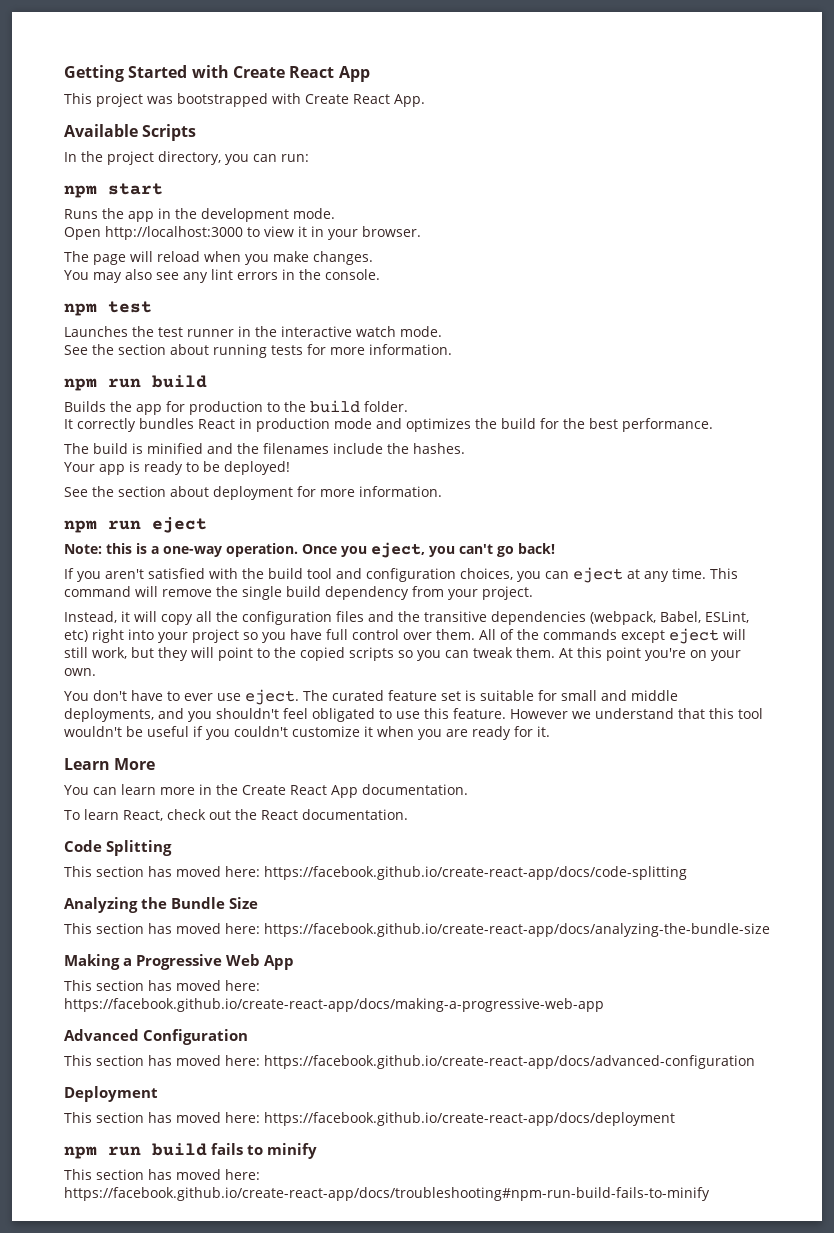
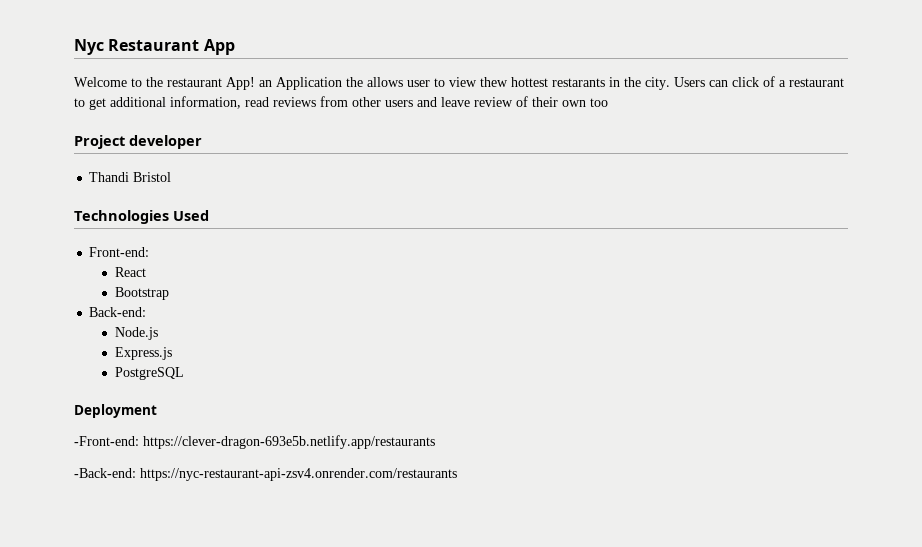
- Getting Started with Create React App
- This project was bootstrapped with Create React App.
- Available Scripts
- In the project directory, you can run:
- npm start
- Runs the app in the development mode.
- Open http://localhost:3000 to view it in your browser.
- The page will reload when you make changes.
- You may also see any lint errors in the console.
- npm test
- Launches the test runner in the interactive watch mode.
- See the section about running tests for more information.
- npm run build
- Builds the app for production to the build folder.
- It correctly bundles React in production mode and optimizes the build for the best performance.
- The build is minified and the filenames include the hashes.
- Your app is ready to be deployed!
- See the section about deployment for more information.
- npm run eject
- Note: this is a one-way operation. Once you eject, you can't go back!
- If you aren't satisfied with the build tool and configuration choices, you can eject at any time. This command will remove the single build dependency from your project.
- Instead, it will copy all the configuration files and the transitive dependencies (webpack, Babel, ESLint, etc) right into your project so you have full control over them. All of the commands except eject will still work, but they will point to the copied scripts so you can tweak them. At this point you're on your own.
- You don't have to ever use eject. The curated feature set is suitable for small and middle deployments, and you shouldn't feel obligated to use this feature. However we understand that this tool wouldn't be useful if you couldn't customize it when you are ready for it.
- Learn More
- You can learn more in the Create React App documentation.
- To learn React, check out the React documentation.
- Code Splitting
- This section has moved here: https://facebook.github.io/create-react-app/docs/code-splitting
- Analyzing the Bundle Size
- This section has moved here: https://facebook.github.io/create-react-app/docs/analyzing-the-bundle-size
- Making a Progressive Web App
- This section has moved here: https://facebook.github.io/create-react-app/docs/making-a-progressive-web-app
- Advanced Configuration
- This section has moved here: https://facebook.github.io/create-react-app/docs/advanced-configuration
+ Nyc Restaurant App
+ Welcome to the restaurant App! an Application the allows user to view thew hottest restarants in the city. Users can click of a restaurant to get additional information, read reviews from other users and leave review of their own too
+ Project developer
+ Thandi Bristol
+ Technologies Used
+ Front-end:
+ React
+ Bootstrap
+ Back-end:
+ Node.js
+ Express.js
+ PostgreSQL
  Deployment
- This section has moved here: https://facebook.github.io/create-react-app/docs/deployment
- npm run build fails to minify
- This section has moved here: https://facebook.github.io/create-react-app/docs/troubleshooting#npm-run-build-fails-to-minify
+ -Front-end: https://clever-dragon-693e5b.netlify.app/restaurants
+ -Back-end: https://nyc-restaurant-api-zsv4.onrender.com/restaurants

